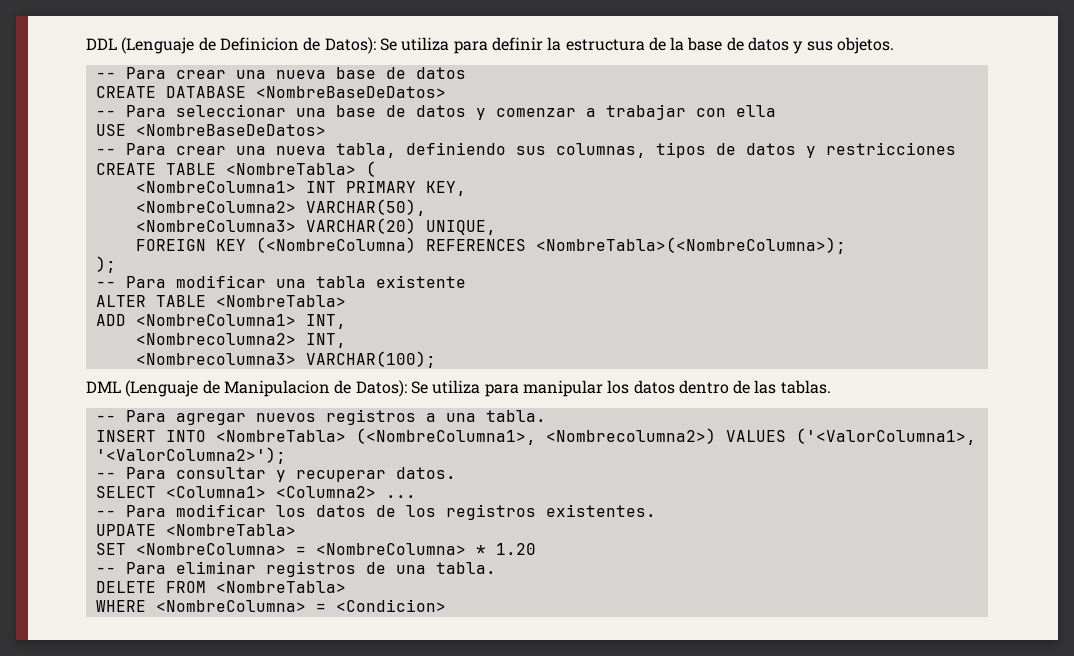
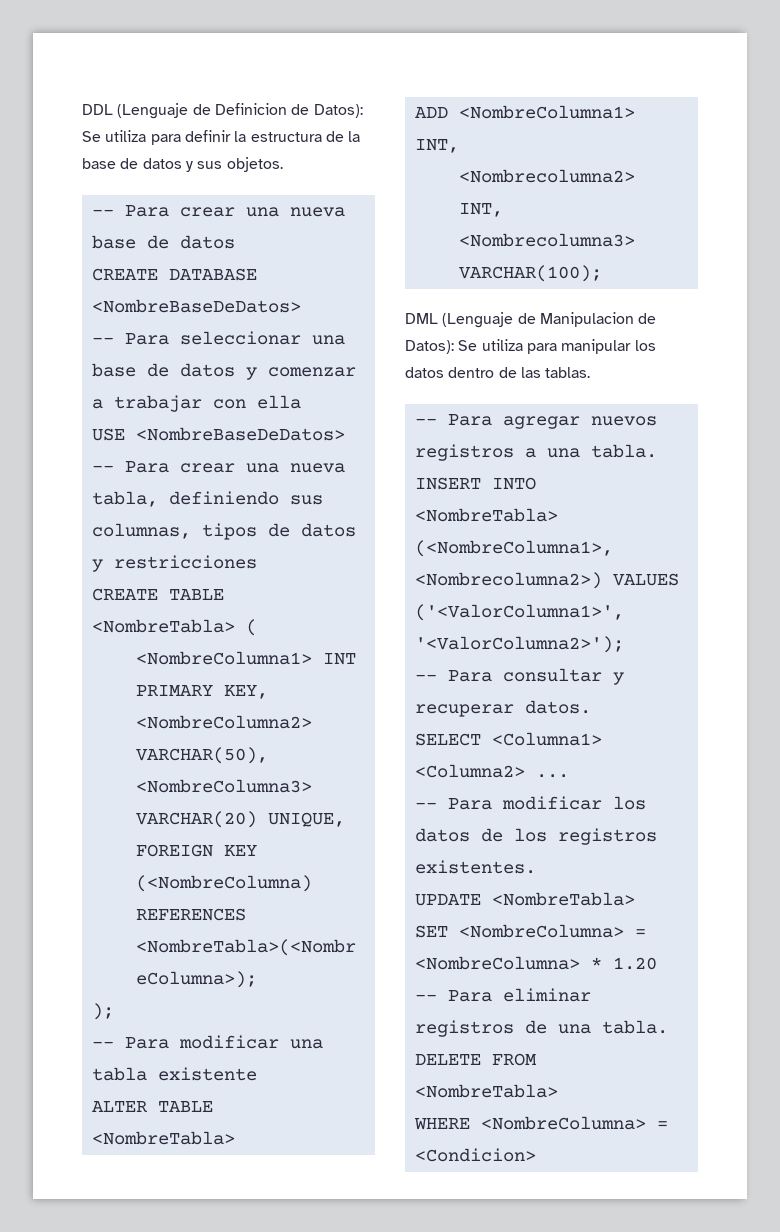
- INSERT INTO <NombreTabla> (<NombreColumna1>, <Nombrecolumna2>) VALUES ('<ValorColumna1>, '<ValorColumna2>');
+ INSERT INTO <NombreTabla> (<NombreColumna1>, <Nombrecolumna2>) VALUES ('<ValorColumna1>', '<ValorColumna2>');

